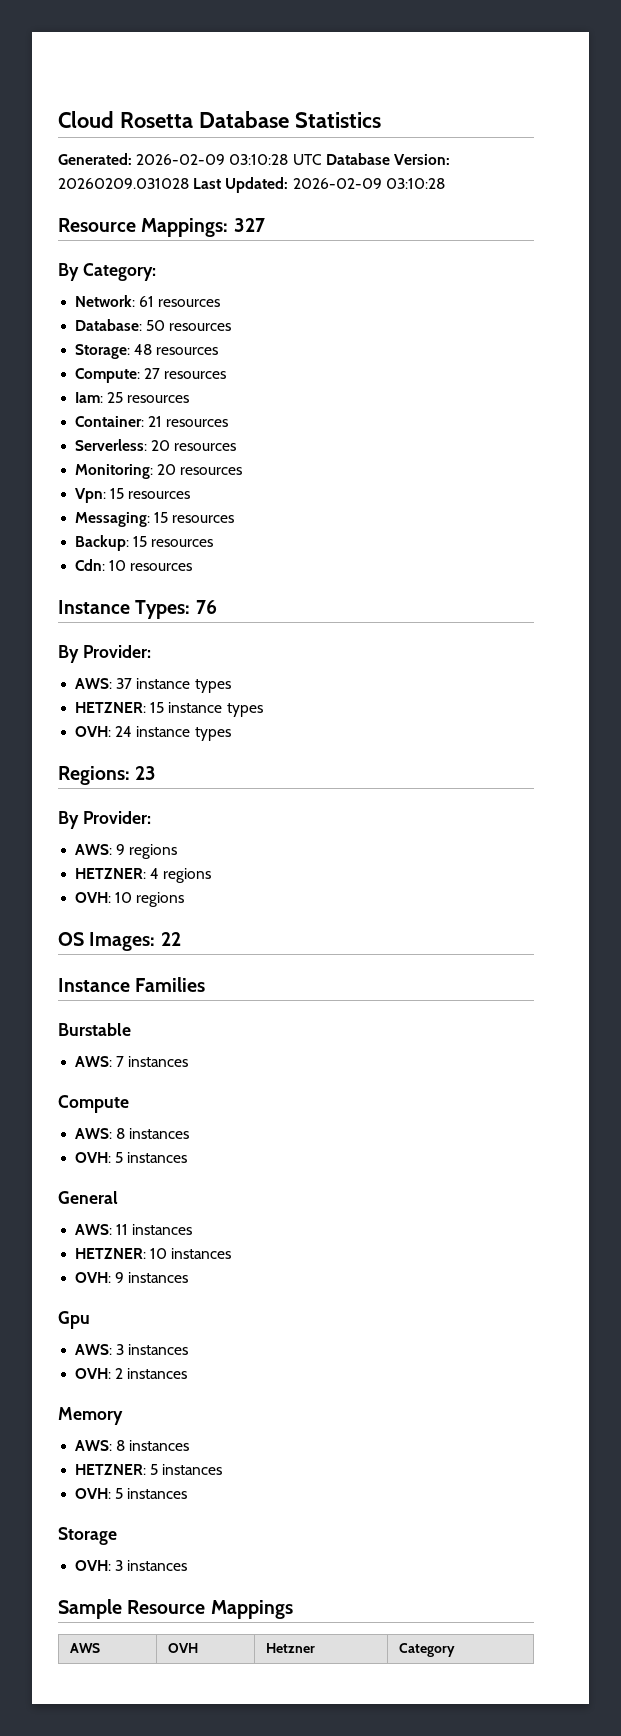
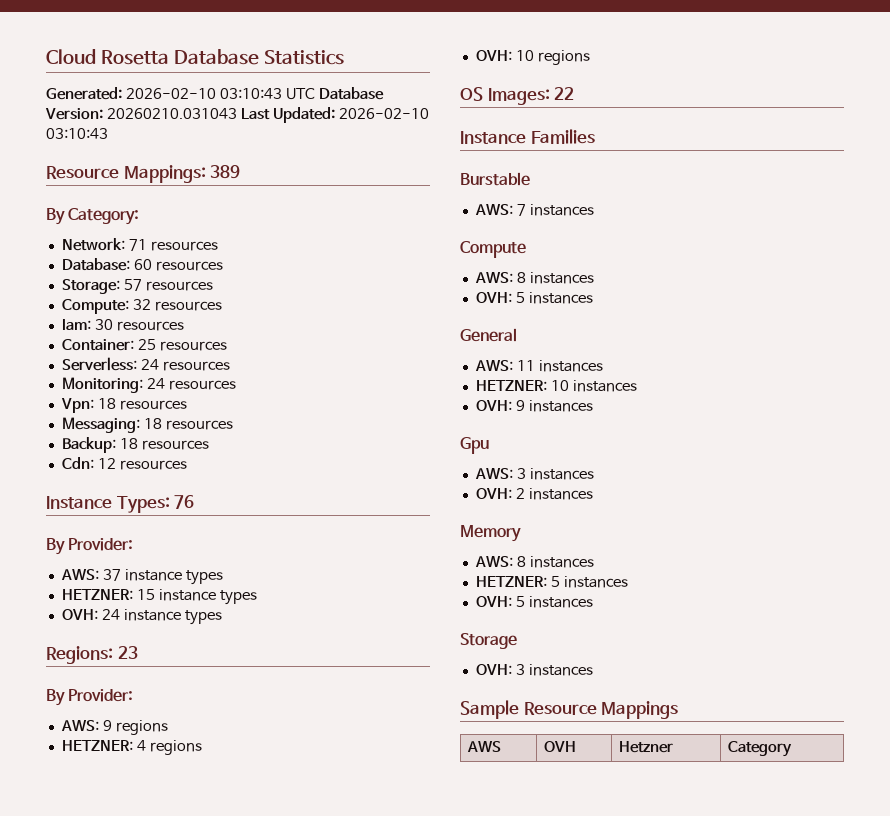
- Generated: 2026-02-09 03:10:28 UTC Database Version: 20260209.031028 Last Updated: 2026-02-09 03:10:28
+ Generated: 2026-02-10 03:10:43 UTC Database Version: 20260210.031043 Last Updated: 2026-02-10 03:10:43
- Resource Mappings: 327
+ Resource Mappings: 389
- Network: 61 resources
+ Network: 71 resources
- Database: 50 resources
+ Database: 60 resources
- Storage: 48 resources
+ Storage: 57 resources
- Compute: 27 resources
+ Compute: 32 resources
- Iam: 25 resources
+ Iam: 30 resources
+ Container: 25 resources
- Container: 21 resources
- Serverless: 20 resources
+ Serverless: 24 resources
- Monitoring: 20 resources
+ Monitoring: 24 resources
- Vpn: 15 resources
+ Vpn: 18 resources
- Messaging: 15 resources
+ Messaging: 18 resources
- Backup: 15 resources
+ Backup: 18 resources
- Cdn: 10 resources
+ Cdn: 12 resources

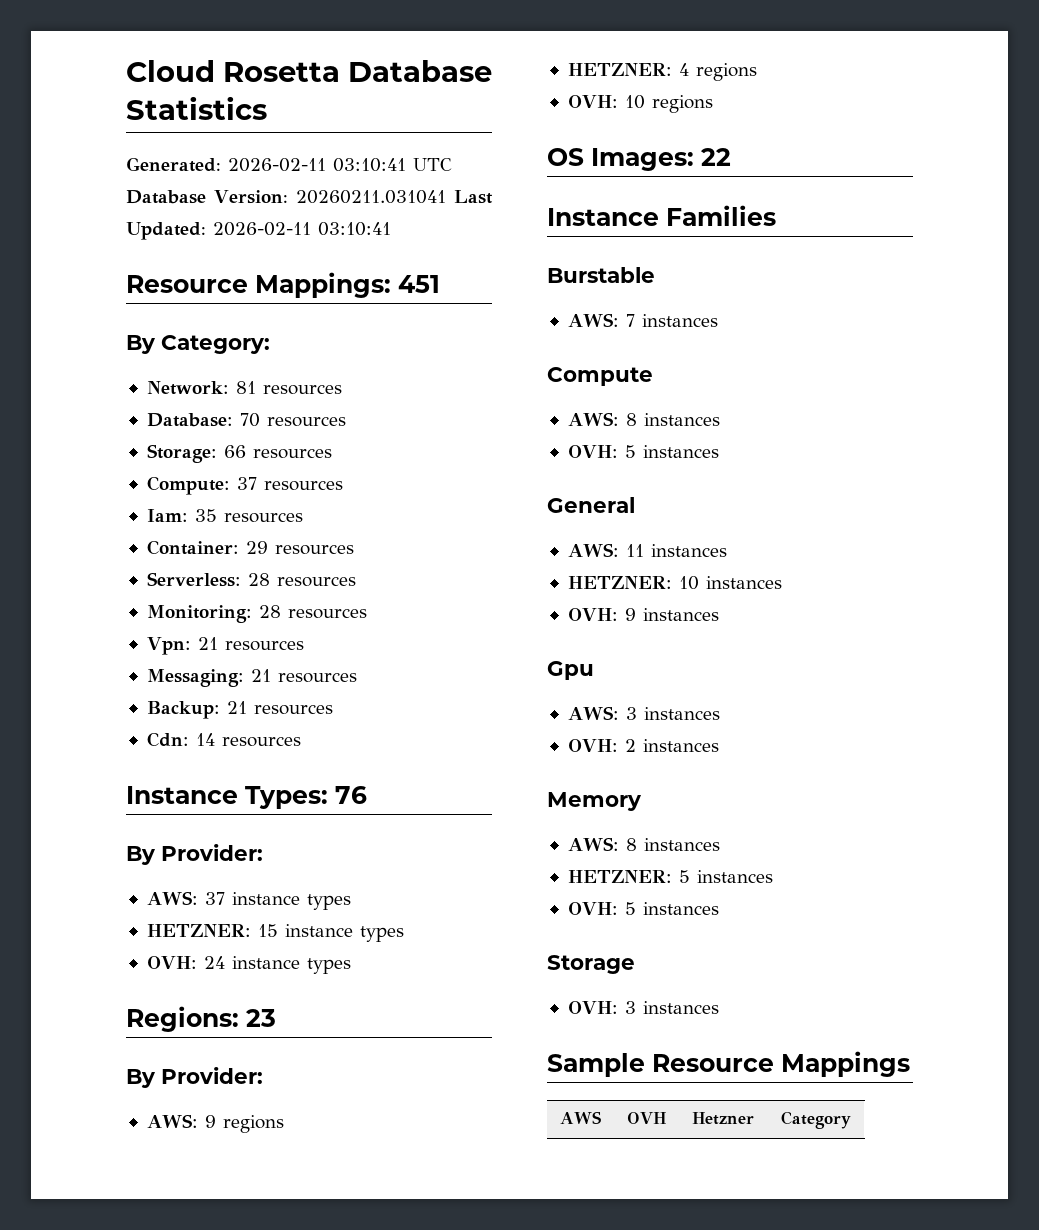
- Generated: 2026-02-10 03:10:43 UTC Database Version: 20260210.031043 Last Updated: 2026-02-10 03:10:43
+ Generated: 2026-02-11 03:10:41 UTC Database Version: 20260211.031041 Last Updated: 2026-02-11 03:10:41
- Resource Mappings: 389
+ Resource Mappings: 451
- Network: 71 resources
+ Network: 81 resources
- Database: 60 resources
+ Database: 70 resources
- Storage: 57 resources
+ Storage: 66 resources
- Compute: 32 resources
+ Compute: 37 resources
- Iam: 30 resources
+ Iam: 35 resources
- Container: 25 resources
+ Container: 29 resources
- Serverless: 24 resources
+ Serverless: 28 resources
- Monitoring: 24 resources
+ Monitoring: 28 resources
- Vpn: 18 resources
+ Vpn: 21 resources
- Messaging: 18 resources
+ Messaging: 21 resources
- Backup: 18 resources
+ Backup: 21 resources
- Cdn: 12 resources
+ Cdn: 14 resources

